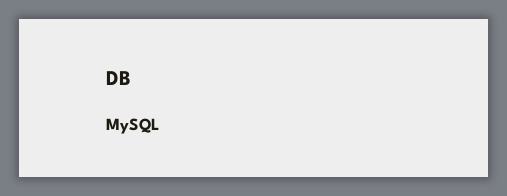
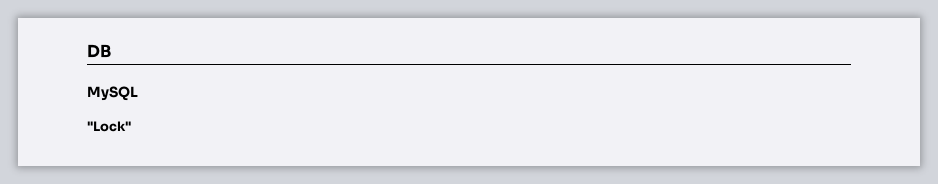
+ "Lock"

